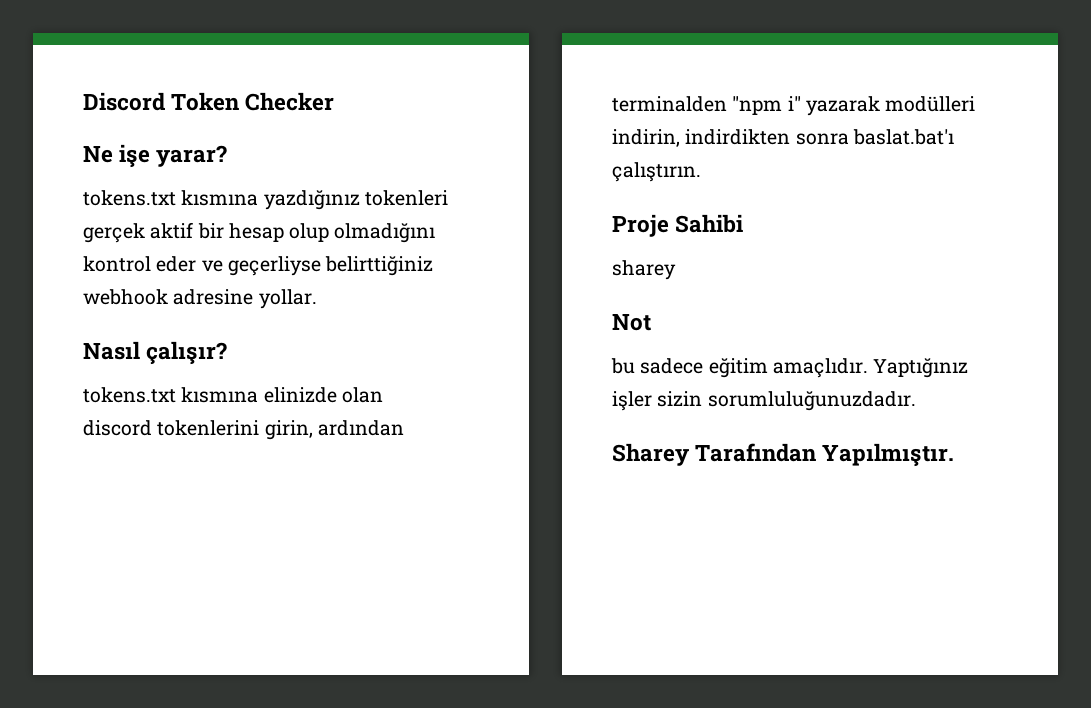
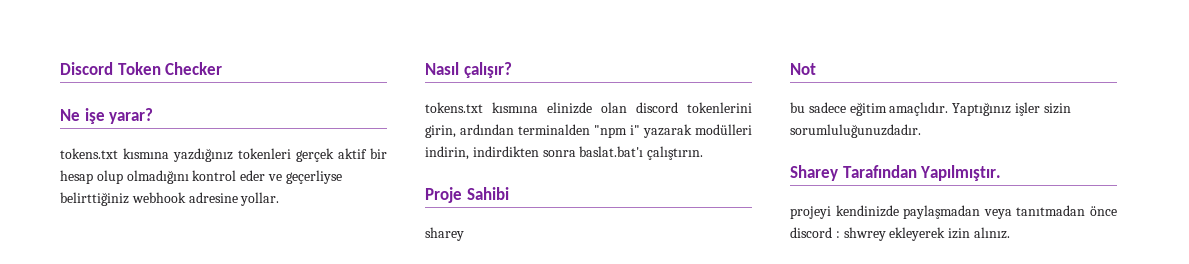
+ projeyi kendinizde paylaşmadan veya tanıtmadan önce discord : shwrey ekleyerek izin alınız.

